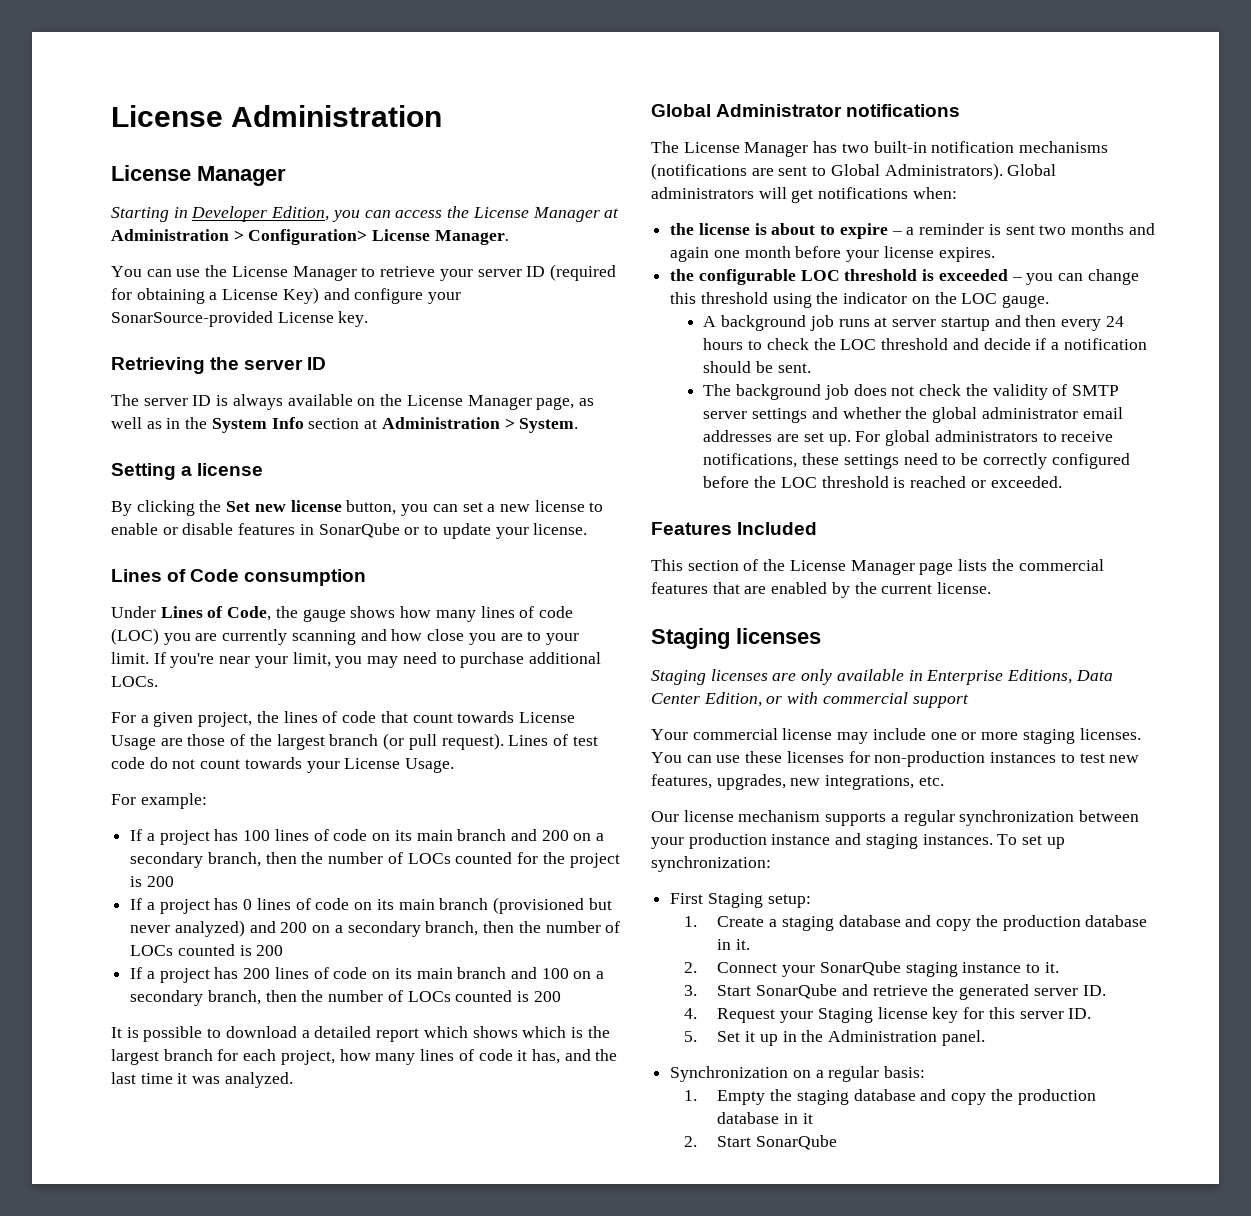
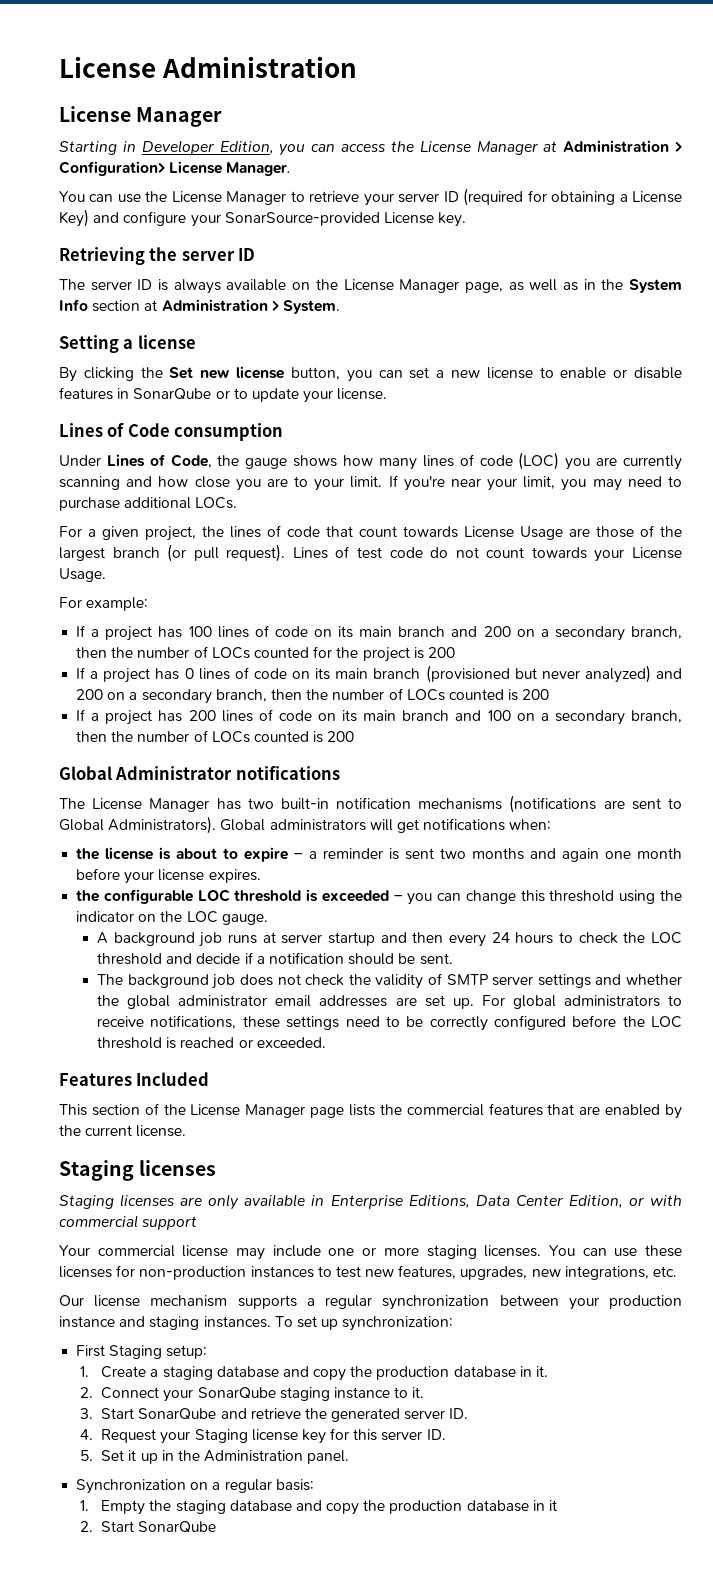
- It is possible to download a detailed report which shows which is the largest branch for each project, how many lines of code it has, and the last time it was analyzed.

